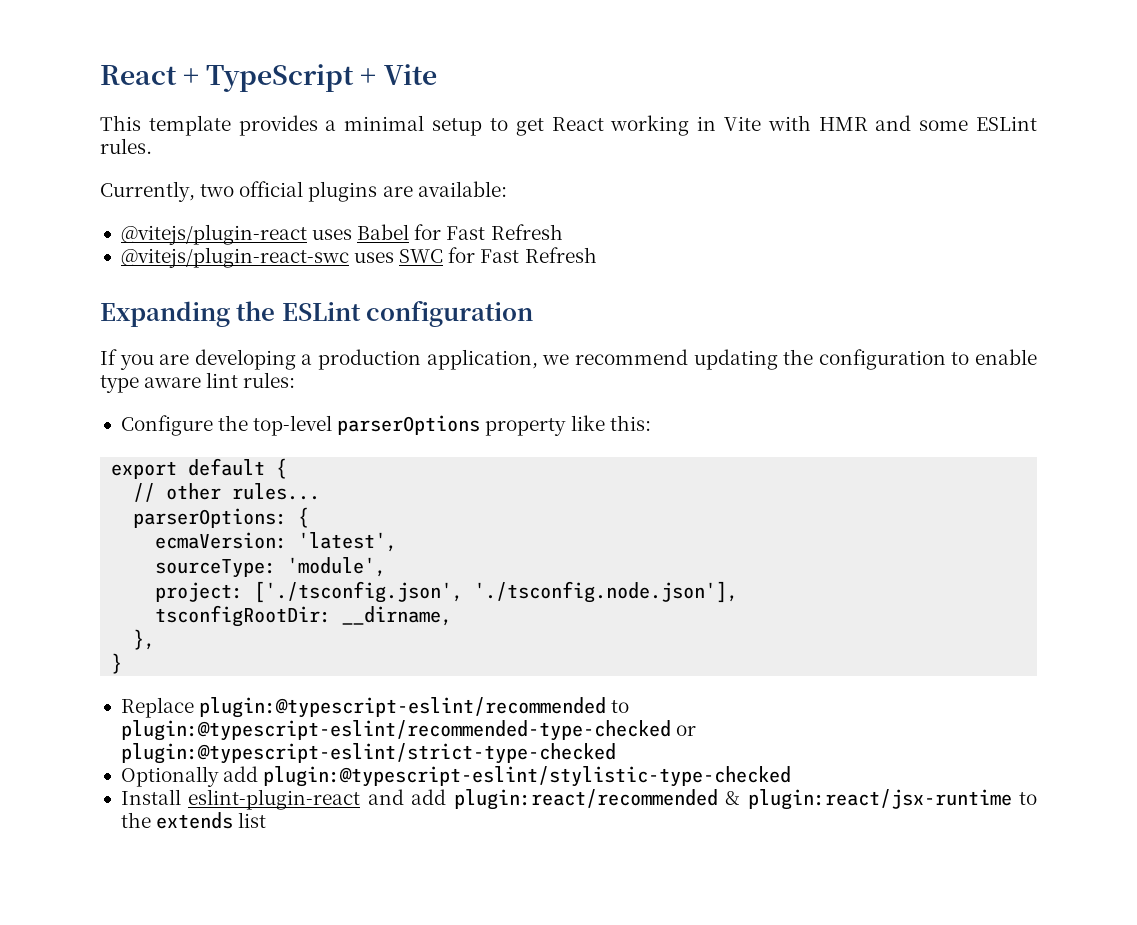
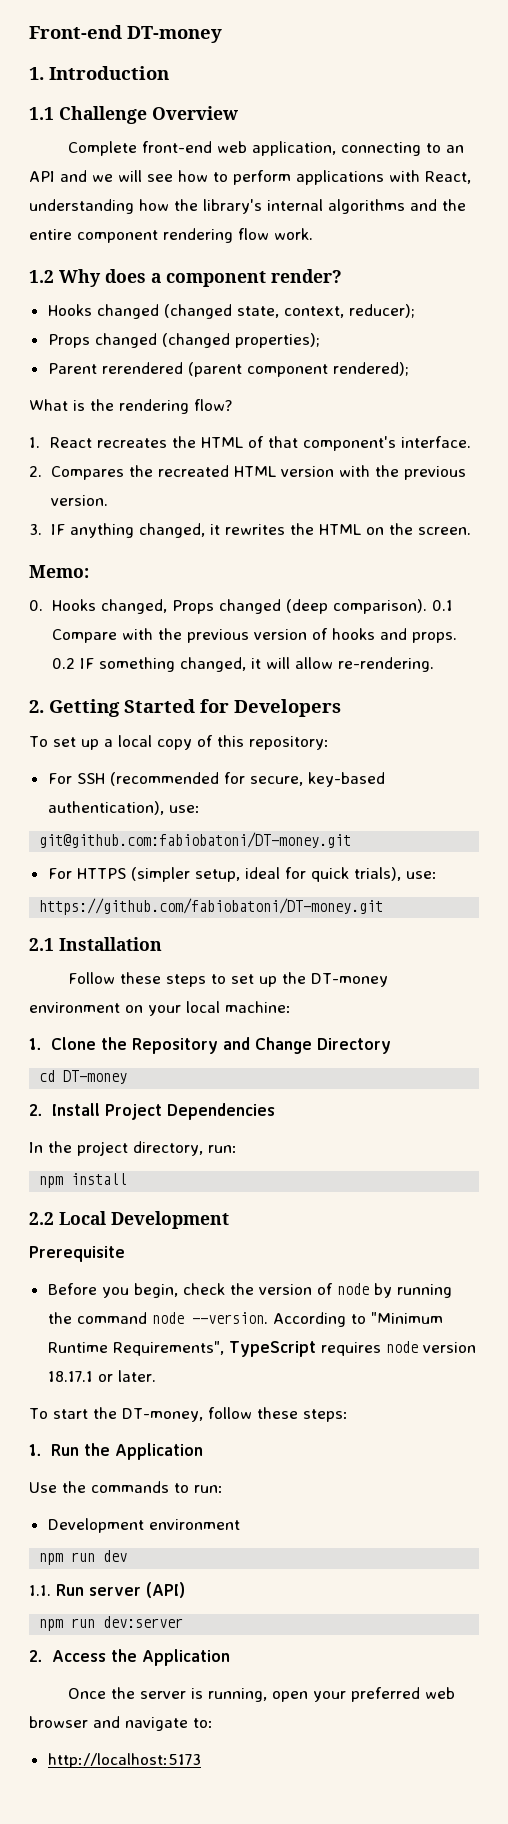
- React + TypeScript + Vite
- This template provides a minimal setup to get React working in Vite with HMR and some ESLint rules.
- Currently, two official plugins are available:
- @vitejs/plugin-react uses Babel for Fast Refresh
- @vitejs/plugin-react-swc uses SWC for Fast Refresh
- Expanding the ESLint configuration
- If you are developing a production application, we recommend updating the configuration to enable type aware lint rules:
- Configure the top-level parserOptions property like this:
- export default {
- // other rules...
- parserOptions: {
- ecmaVersion: 'latest',
- sourceType: 'module',
- project: ['./tsconfig.json', './tsconfig.node.json'],
- tsconfigRootDir: __dirname,
- },
- }
- Replace plugin:@typescript-eslint/recommended to plugin:@typescript-eslint/recommended-type-checked or plugin:@typescript-eslint/strict-type-checked
- Optionally add plugin:@typescript-eslint/stylistic-type-checked
- Install eslint-plugin-react and add plugin:react/recommended & plugin:react/jsx-runtime to the extends list
+ Front-end DT-money
+ 1. Introduction
+ 1.1 Challenge Overview
+ Complete front-end web application, connecting to an API and we will see how to perform applications with React, understanding how the library's internal algorithms and the entire component rendering flow work.
+ 1.2 Why does a component render?
+ Hooks changed (changed state, context, reducer);
+ Props changed (changed properties);
+ Parent rerendered (parent component rendered);
+ What is the rendering flow?
+ 1. React recreates the HTML of that component's interface.
+ 2. Compares the recreated HTML version with the previous version.
+ 3. IF anything changed, it rewrites the HTML on the screen.
+ Memo:
+ 0. Hooks changed, Props changed (deep comparison). 0.1 Compare with the previous version of hooks and props. 0.2 IF something changed, it will allow re-rendering.
+ 2. Getting Started for Developers
+ To set up a local copy of this repository:
+ For SSH (recommended for secure, key-based authentication), use:
+ git@github.com:fabiobatoni/DT-money.git
+ For HTTPS (simpler setup, ideal for quick trials), use:
+ https://github.com/fabiobatoni/DT-money.git
+ 2.1 Installation
+ Follow these steps to set up the DT-money environment on your local machine:
+ 1. Clone the Repository and Change Directory
+ cd DT-money
+ 2. Install Project Dependencies
+ In the project directory, run:
+ npm install
+ 2.2 Local Development
+ Prerequisite
+ Before you begin, check the version of node by running the command node --version. According to "Minimum Runtime Requirements", TypeScript requires node version 18.17.1 or later.
+ To start the DT-money, follow these steps:
+ 1. Run the Application
+ Use the commands to run:
+ Development environment
+ npm run dev
+ 1.1. Run server (API)
+ npm run dev:server
+ 2. Access the Application
+ Once the server is running, open your preferred web browser and navigate to:
+ http://localhost:5173

